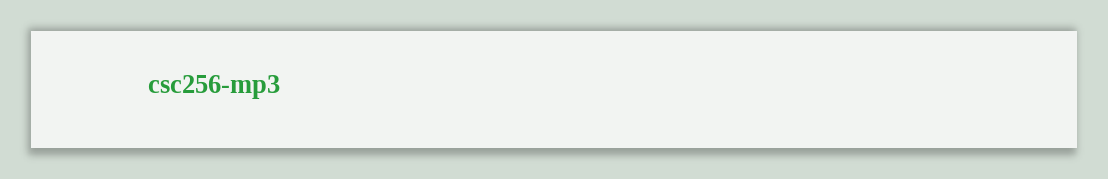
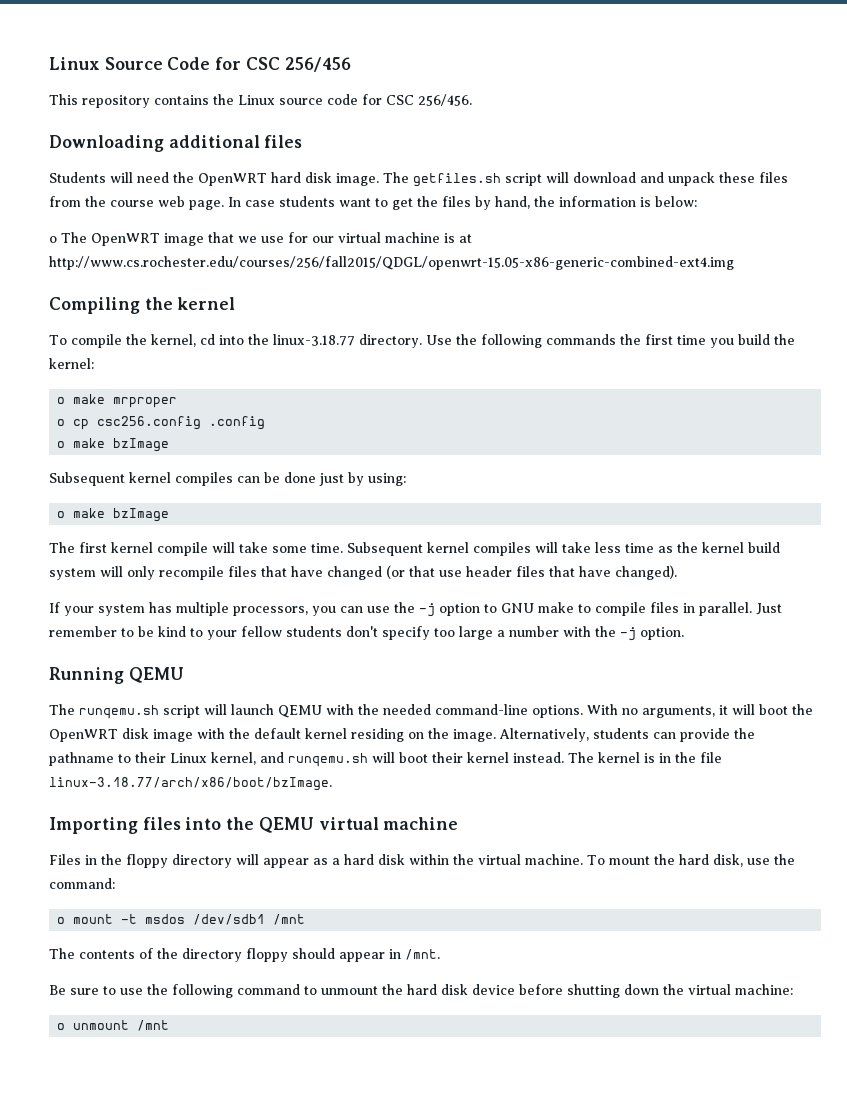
- csc256-mp3
+ Linux Source Code for CSC 256/456
+ This repository contains the Linux source code for CSC 256/456.
+ Downloading additional files
+ Students will need the OpenWRT hard disk image. The getfiles.sh script will download and unpack these files from the course web page. In case students want to get the files by hand, the information is below:
+ o The OpenWRT image that we use for our virtual machine is at http://www.cs.rochester.edu/courses/256/fall2015/QDGL/openwrt-15.05-x86-generic-combined-ext4.img
+ Compiling the kernel
+ To compile the kernel, cd into the linux-3.18.77 directory. Use the following commands the first time you build the kernel:
+ o make mrproper
+ o cp csc256.config .config
+ o make bzImage
+ Subsequent kernel compiles can be done just by using:
+ o make bzImage
+ The first kernel compile will take some time. Subsequent kernel compiles will take less time as the kernel build system will only recompile files that have changed (or that use header files that have changed).
+ If your system has multiple processors, you can use the -j option to GNU make to compile files in parallel. Just remember to be kind to your fellow students don't specify too large a number with the -j option.
+ Running QEMU
+ The runqemu.sh script will launch QEMU with the needed command-line options. With no arguments, it will boot the OpenWRT disk image with the default kernel residing on the image. Alternatively, students can provide the pathname to their Linux kernel, and runqemu.sh will boot their kernel instead. The kernel is in the file linux-3.18.77/arch/x86/boot/bzImage.
+ Importing files into the QEMU virtual machine
+ Files in the floppy directory will appear as a hard disk within the virtual machine. To mount the hard disk, use the command:
+ o mount -t msdos /dev/sdb1 /mnt
+ The contents of the directory floppy should appear in /mnt.
+ Be sure to use the following command to unmount the hard disk device before shutting down the virtual machine:
+ o unmount /mnt

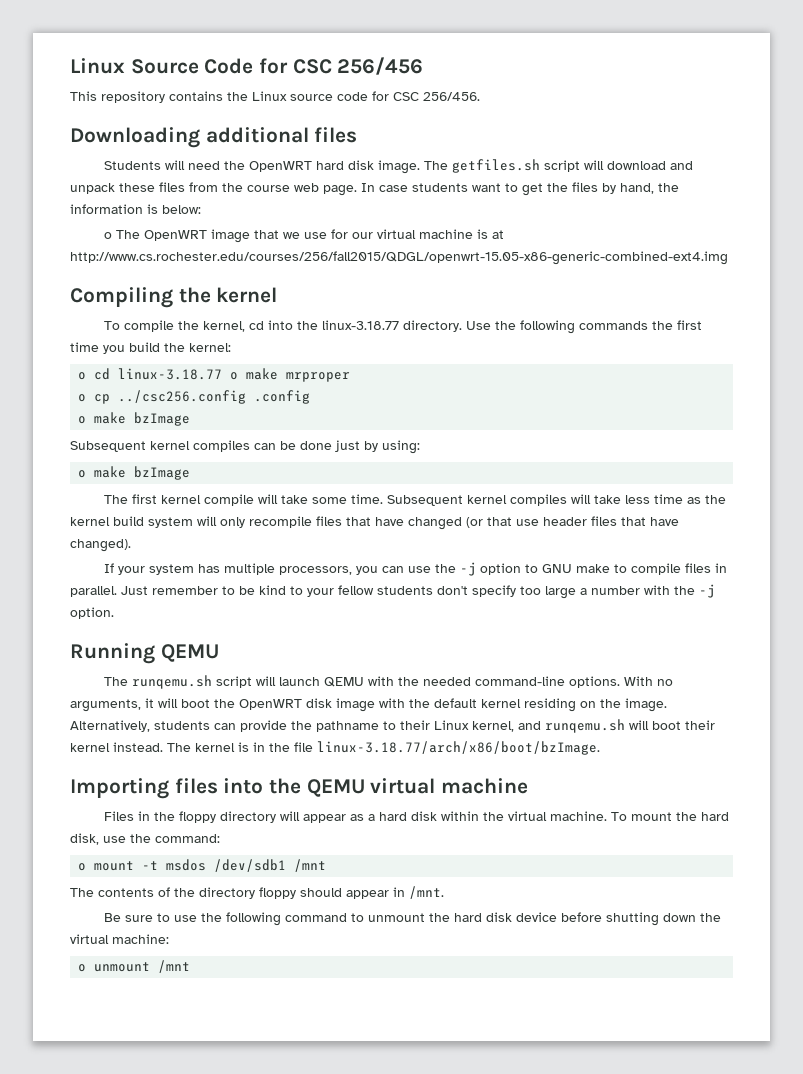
- o make mrproper
+ o cd linux-3.18.77 o make mrproper
- o cp csc256.config .config
+ o cp ../csc256.config .config

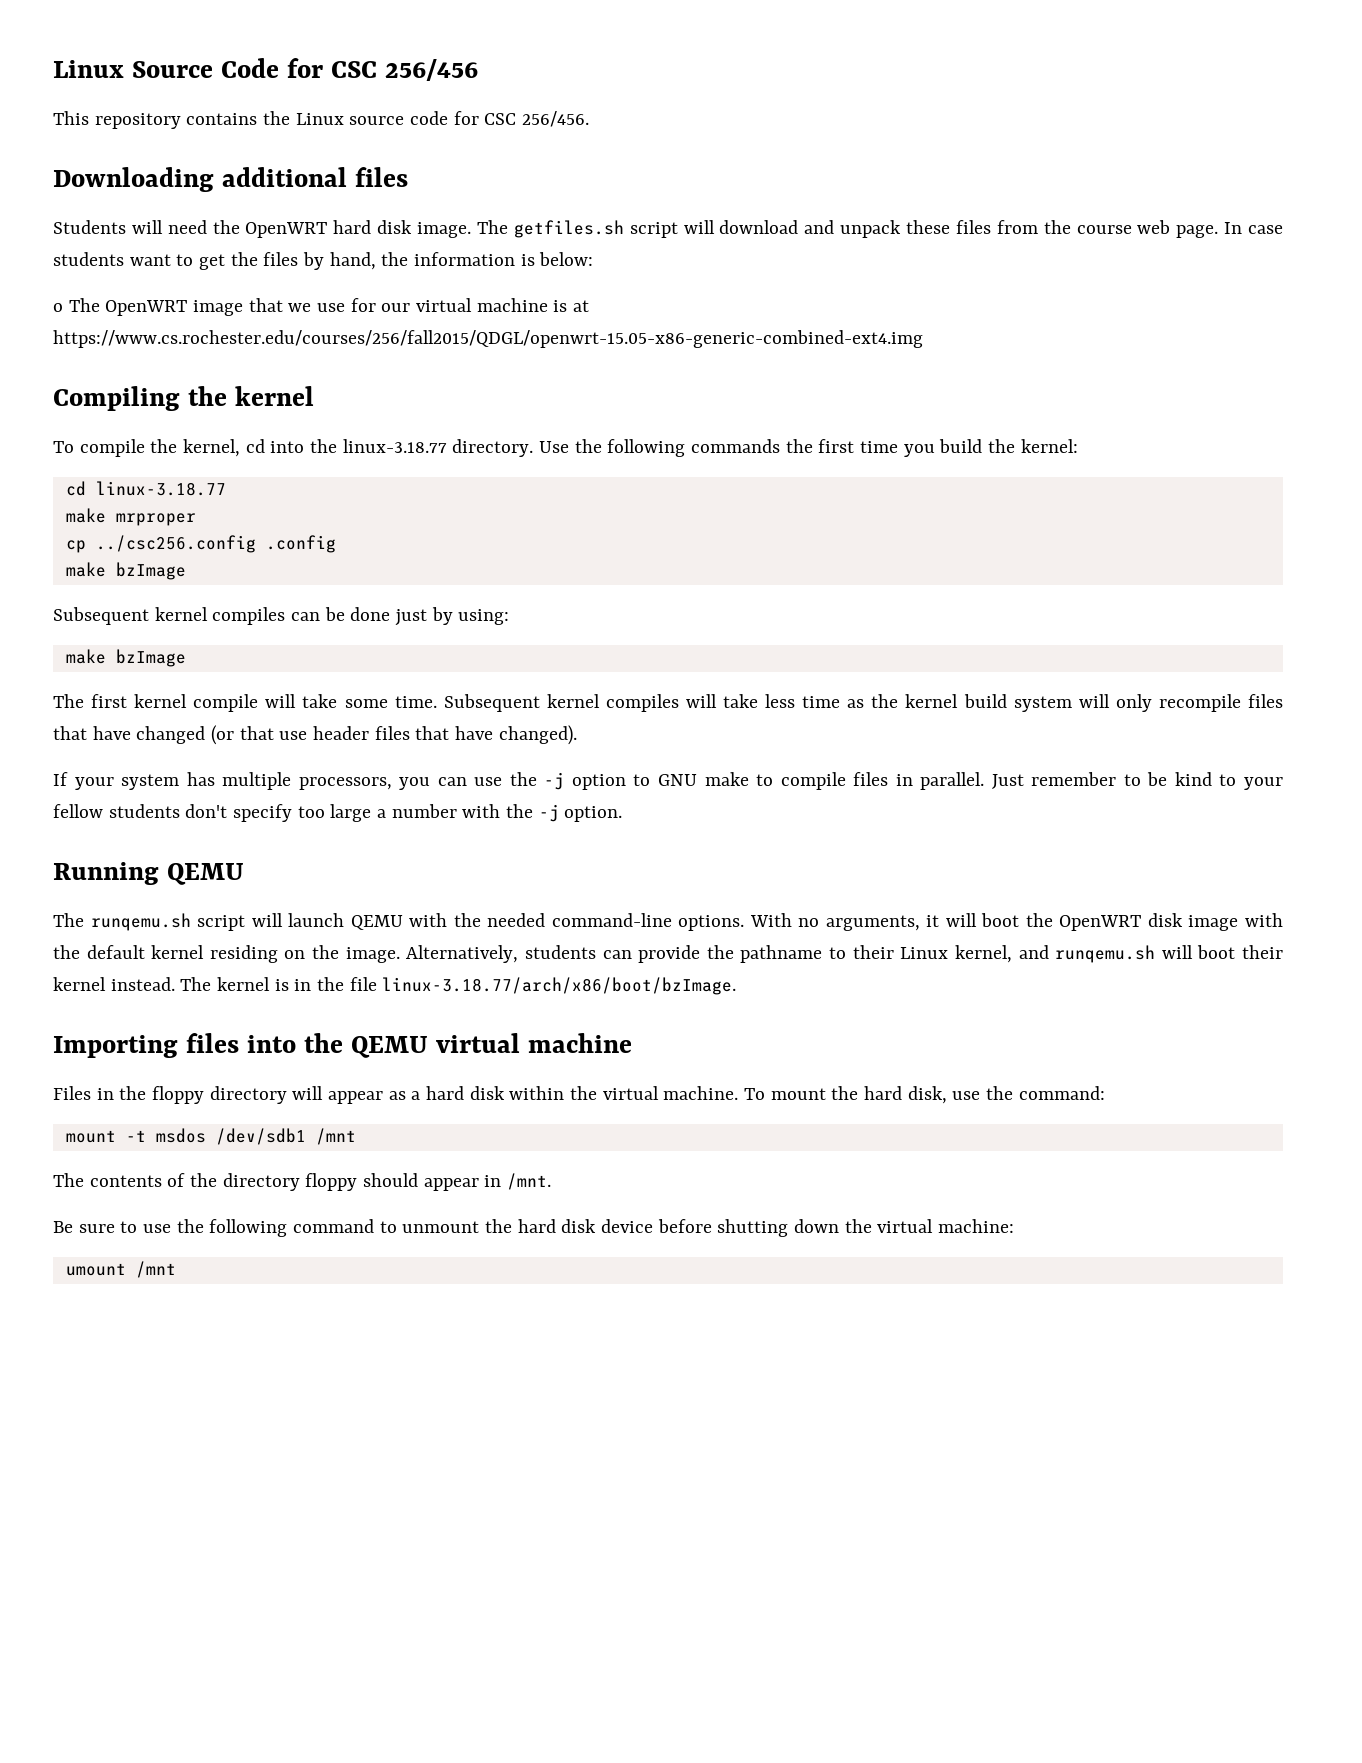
- o The OpenWRT image that we use for our virtual machine is at http://www.cs.rochester.edu/courses/256/fall2015/QDGL/openwrt-15.05-x86-generic-combined-ext4.img
+ o The OpenWRT image that we use for our virtual machine is at https://www.cs.rochester.edu/courses/256/fall2015/QDGL/openwrt-15.05-x86-generic-combined-ext4.img
- o cd linux-3.18.77 o make mrproper
+ cd linux-3.18.77
+ make mrproper
- o cp ../csc256.config .config
- o make bzImage
+ cp ../csc256.config .config
+ make bzImage
  Subsequent kernel compiles can be done just by using:
- o make bzImage
+ make bzImage
- o mount -t msdos /dev/sdb1 /mnt
+ mount -t msdos /dev/sdb1 /mnt
- o unmount /mnt
+ umount /mnt

